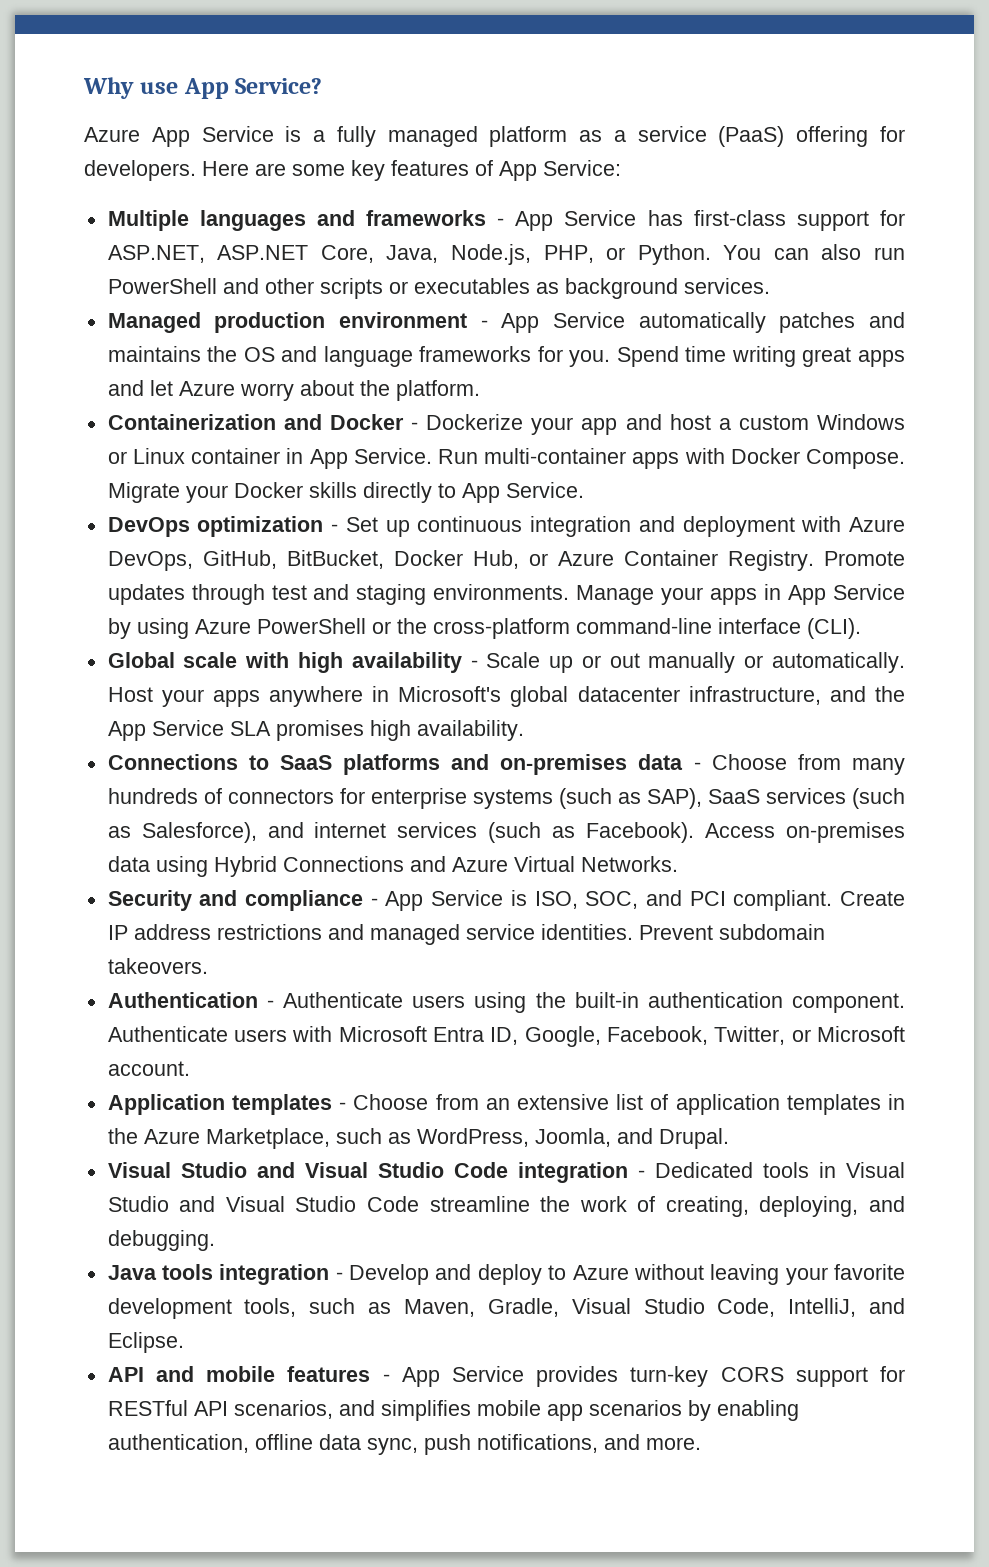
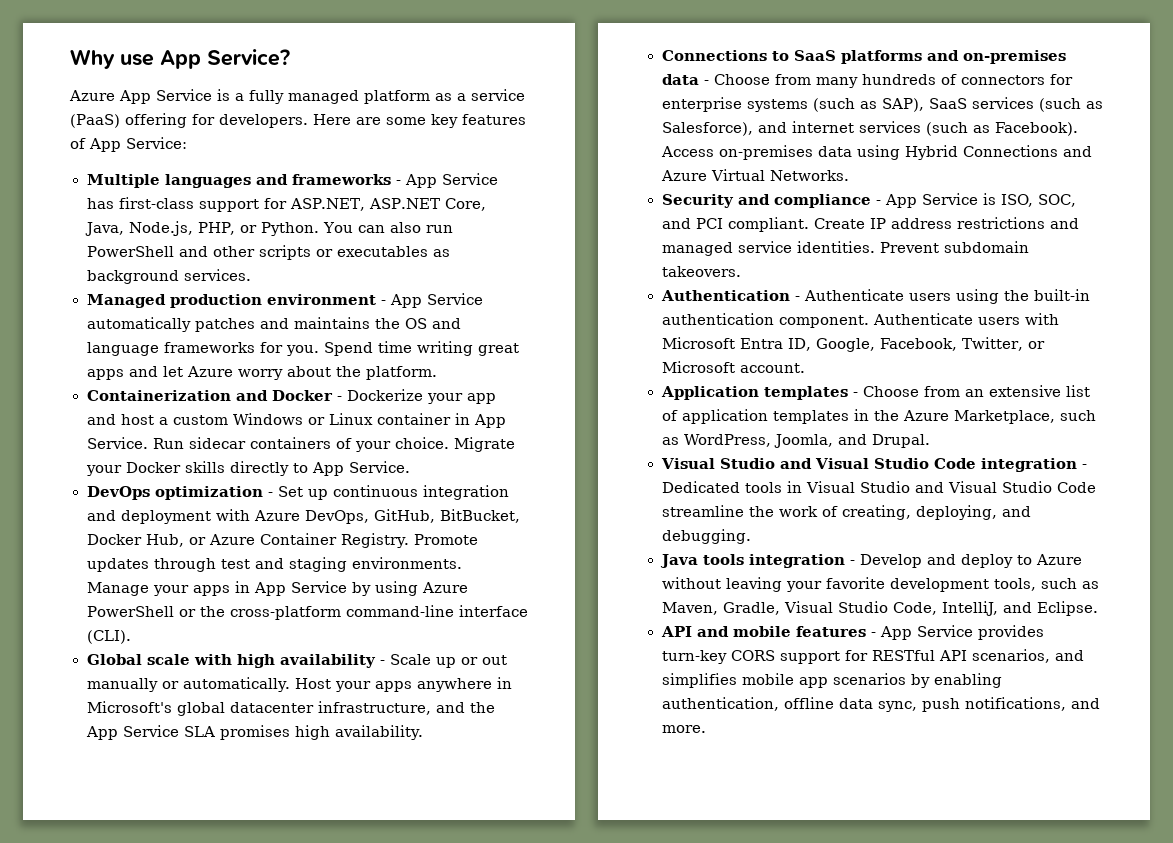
- Run multi-container apps with Docker Compose.
+ Run sidecar containers of your choice.

